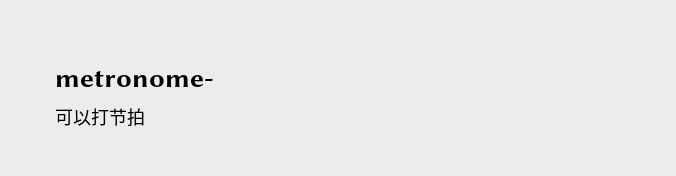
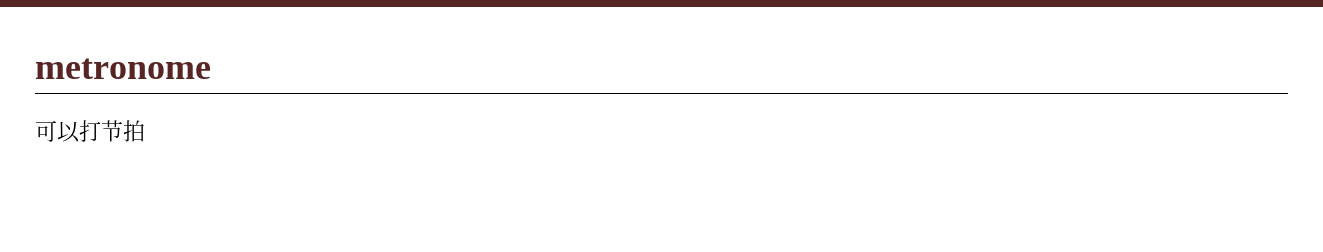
- metronome-
+ metronome

